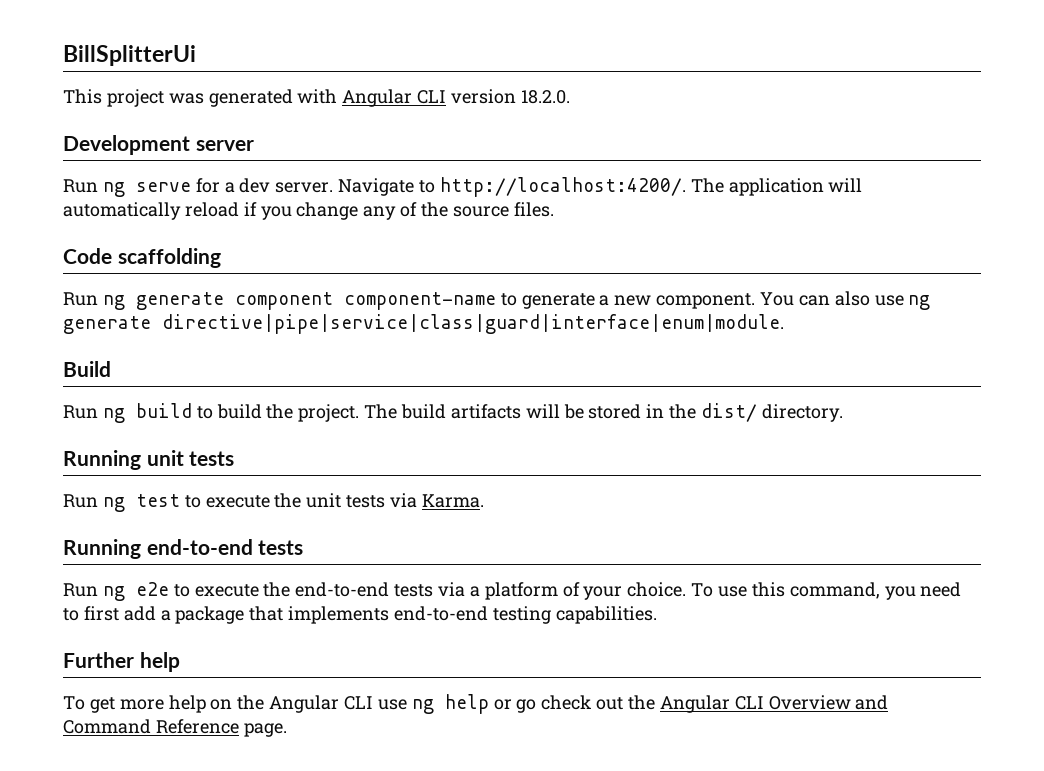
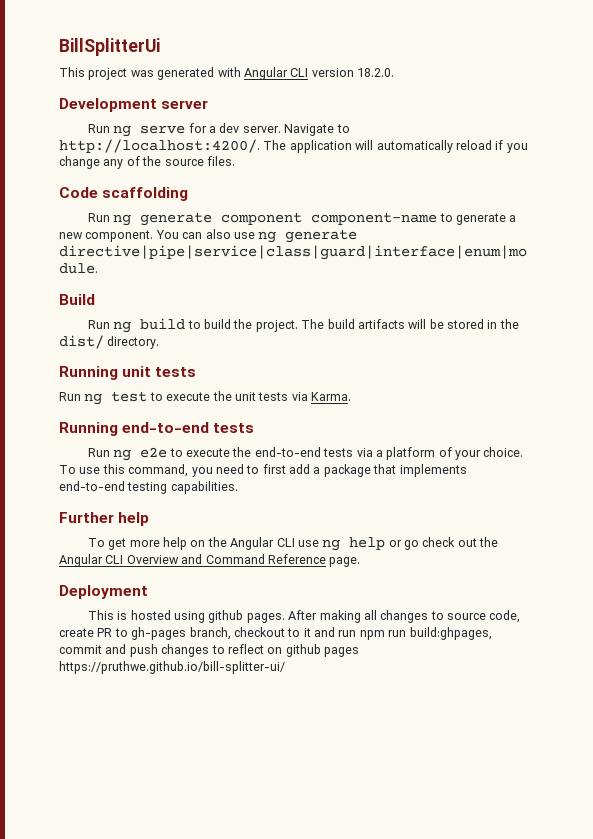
+ Deployment
+ This is hosted using github pages. After making all changes to source code, create PR to gh-pages branch, checkout to it and run npm run build:ghpages, commit and push changes to reflect on github pages https://pruthwe.github.io/bill-splitter-ui/

